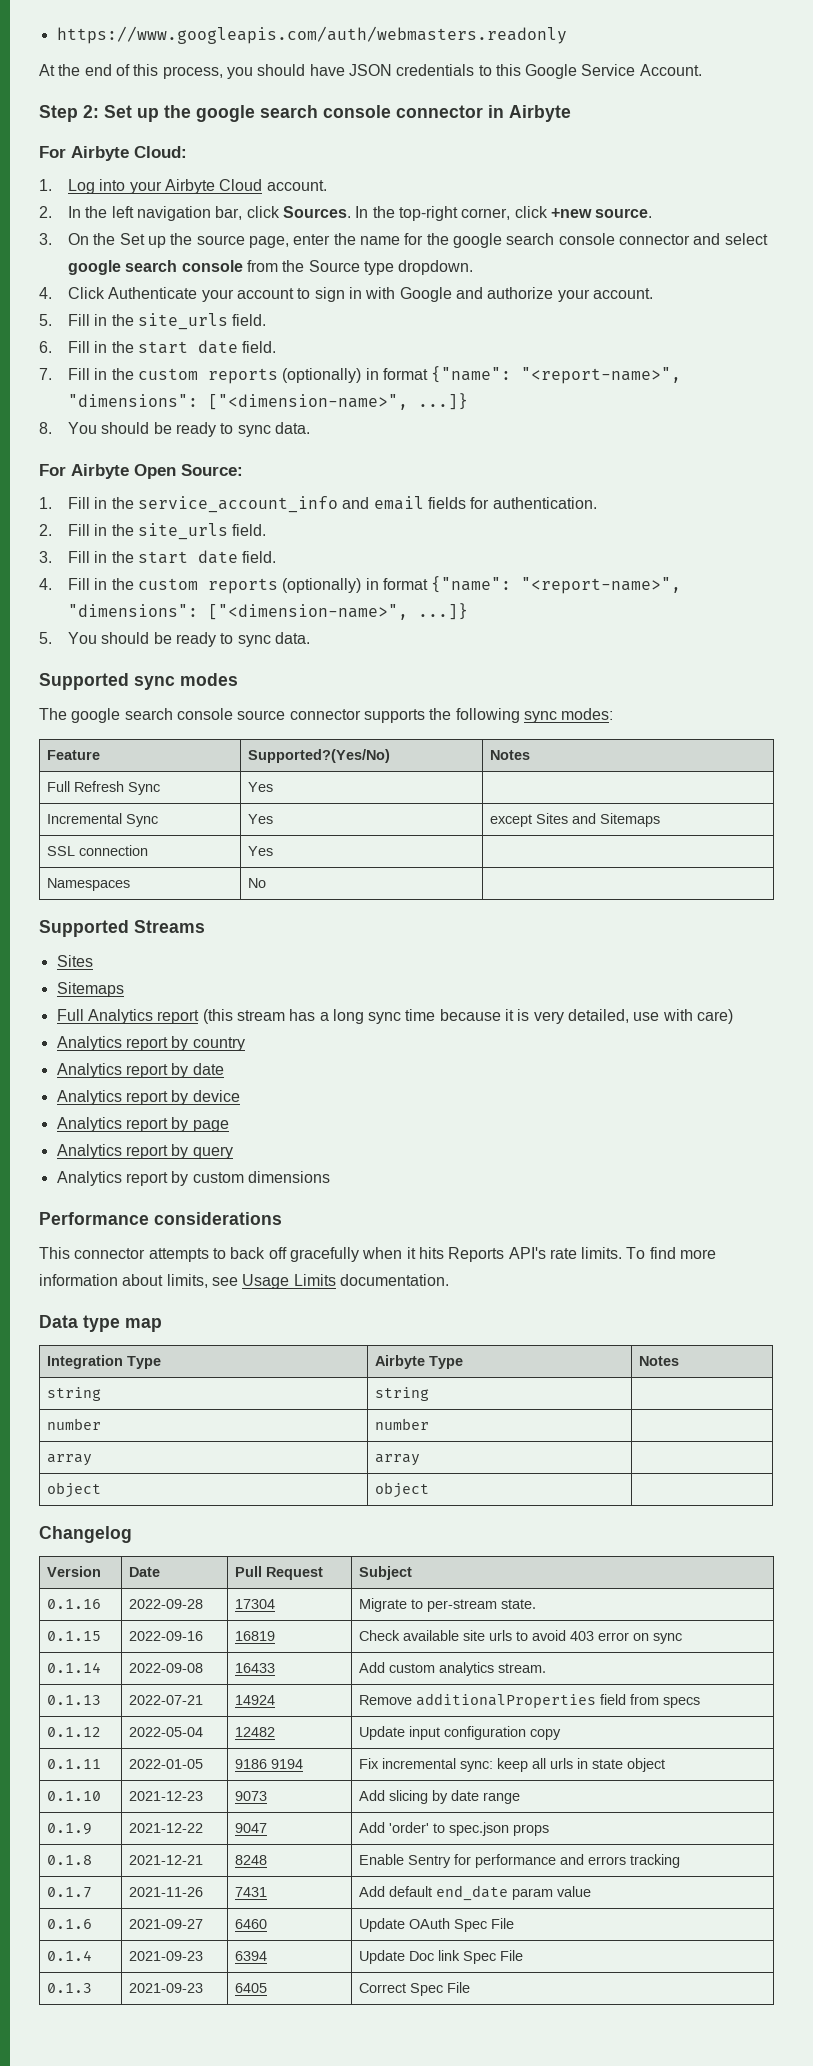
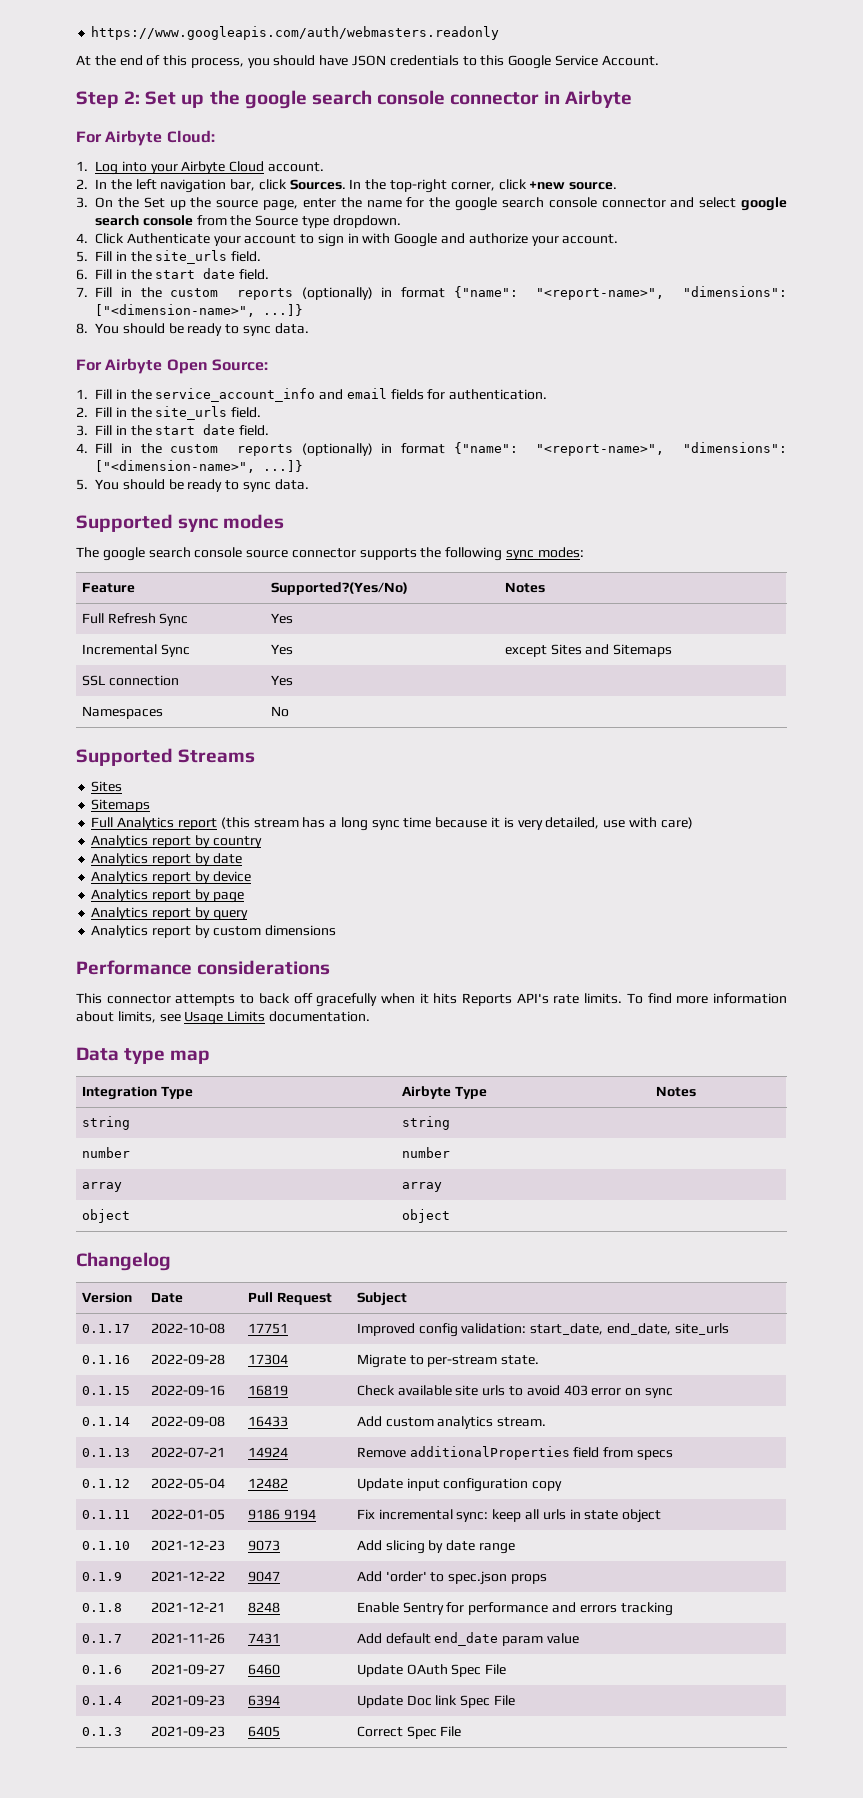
+ 0.1.17 | 2022-10-08 | 17751 | Improved config validation: start_date, end_date, site_urls

